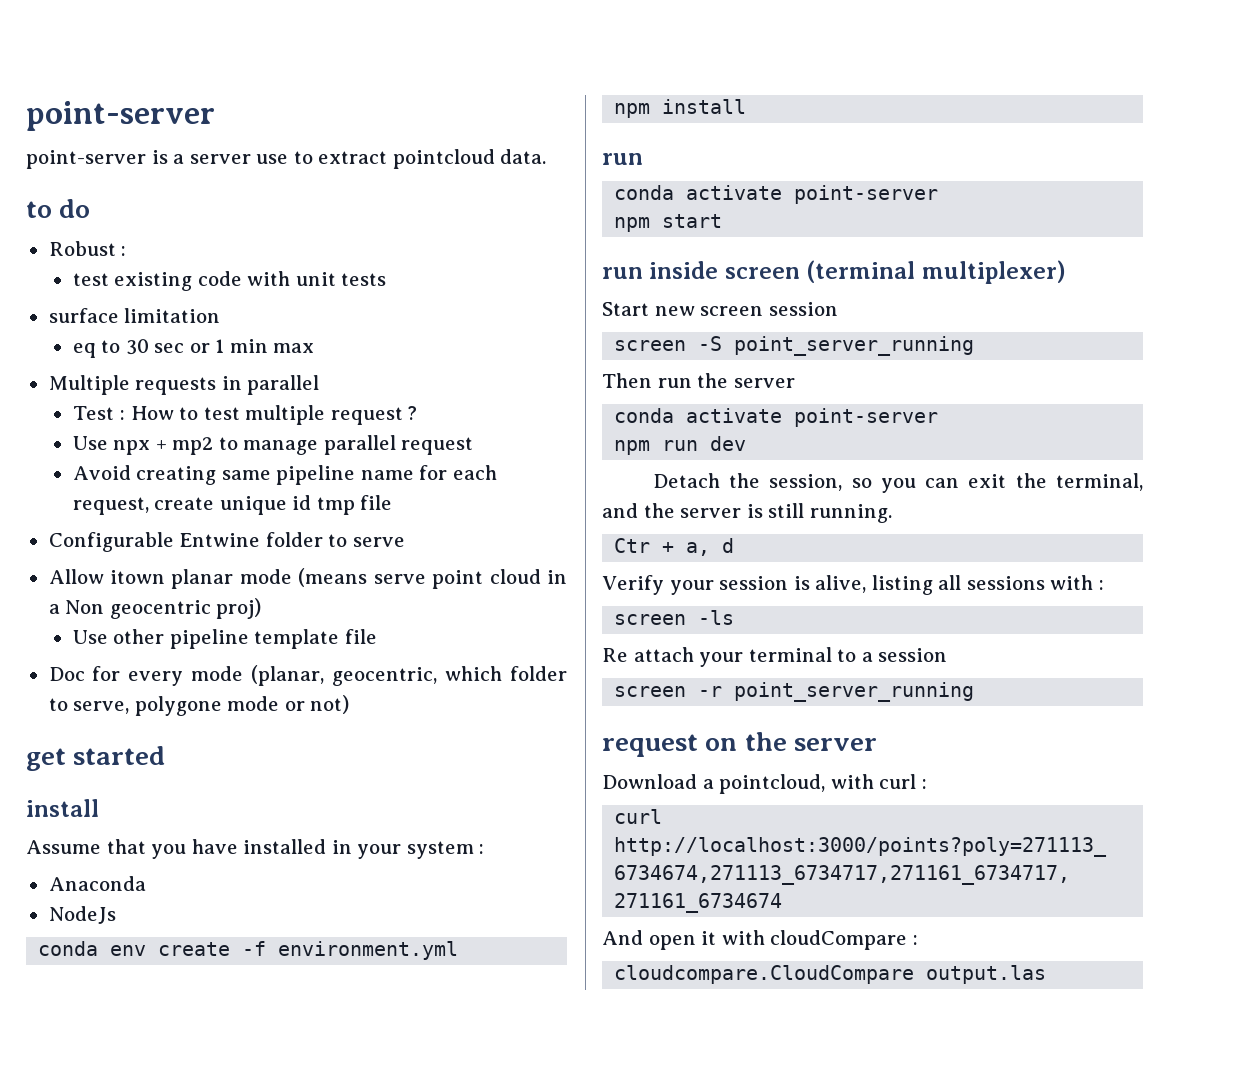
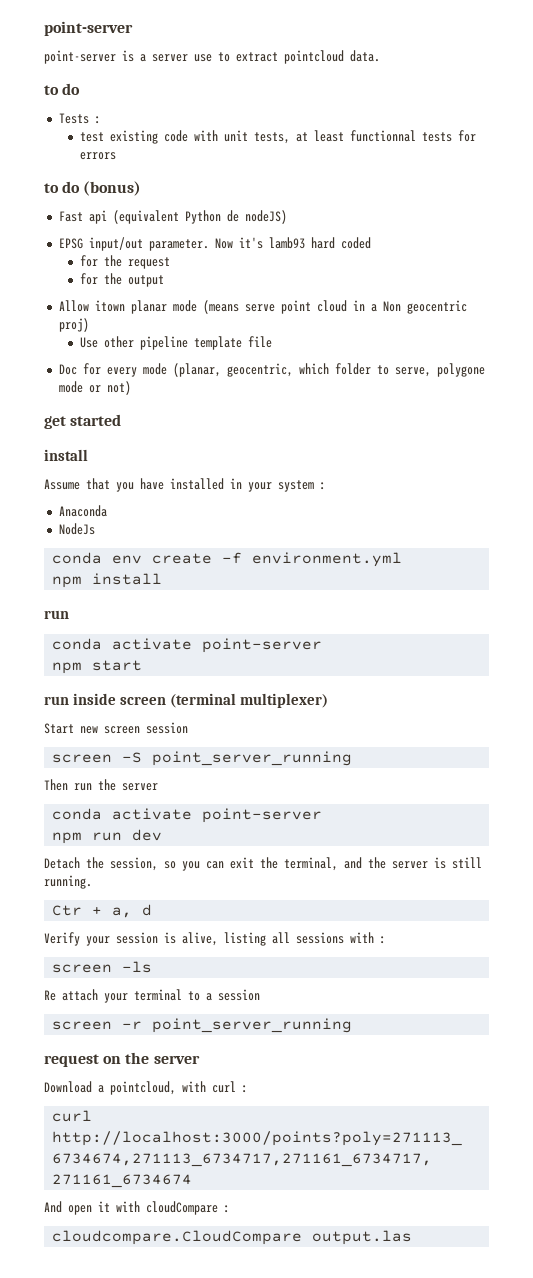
- Robust :
+ Tests :
- test existing code with unit tests
- surface limitation
- eq to 30 sec or 1 min max
- Multiple requests in parallel
- Test : How to test multiple request ?
- Use npx + mp2 to manage parallel request
- Avoid creating same pipeline name for each request, create unique id tmp file
- Configurable Entwine folder to serve
+ test existing code with unit tests, at least functionnal tests for errors
+ to do (bonus)
+ Fast api (equivalent Python de nodeJS)
+ EPSG input/out parameter. Now it's lamb93 hard coded
+ for the request
+ for the output

